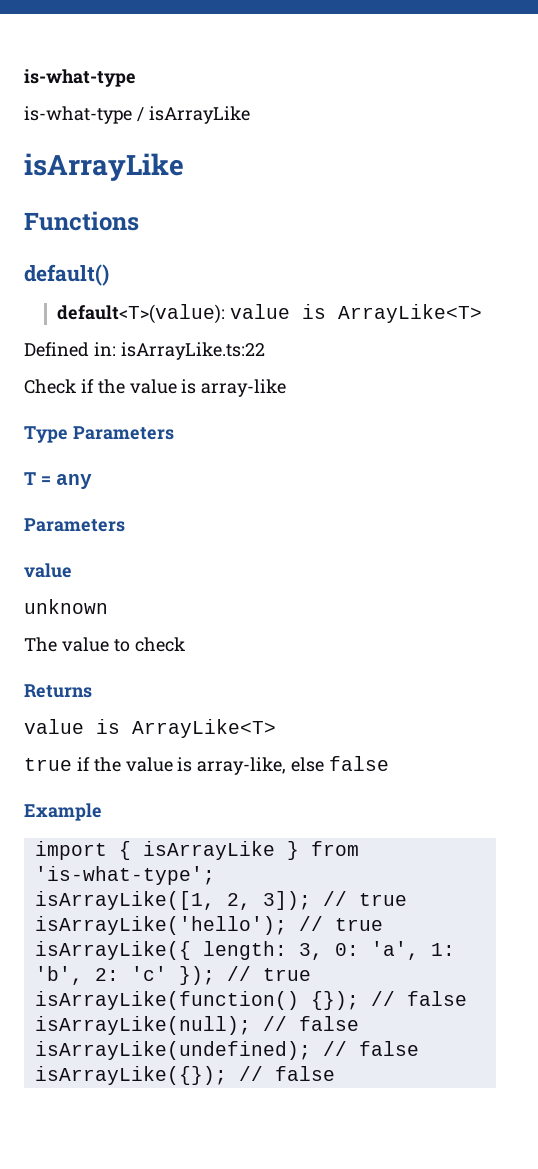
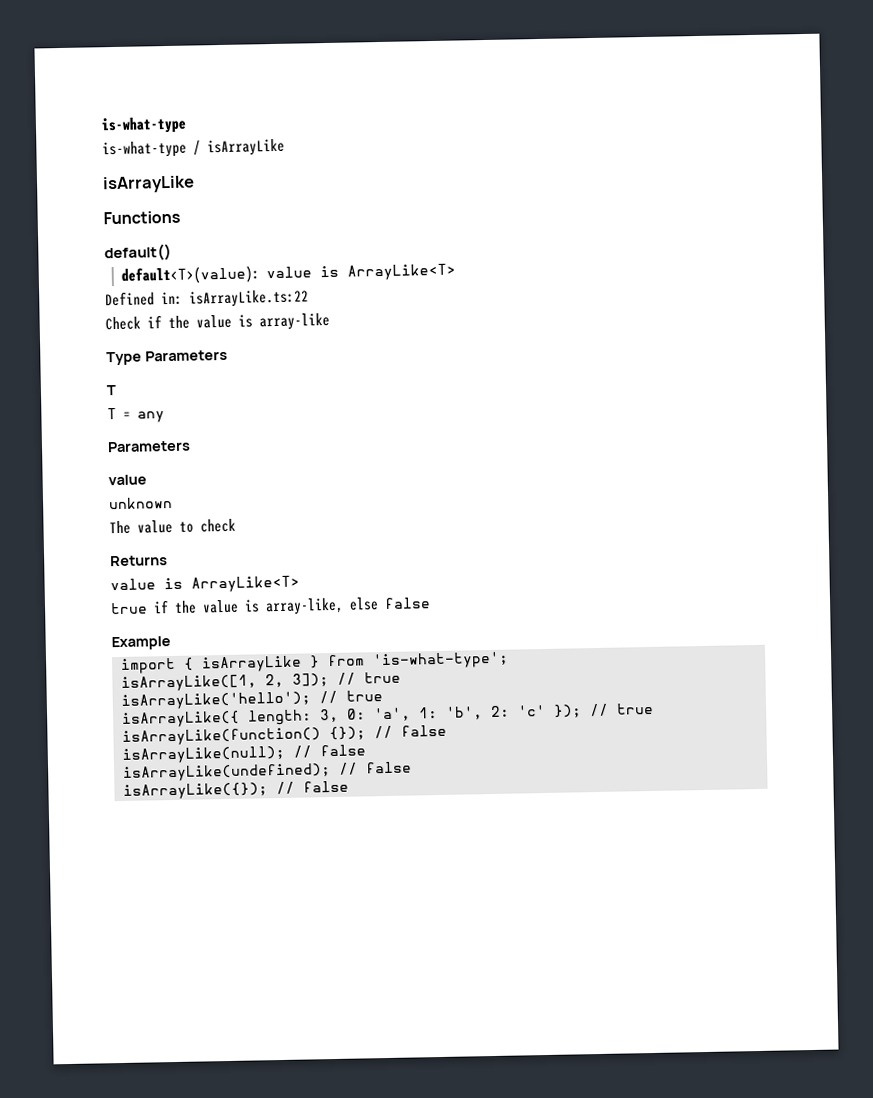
  Type Parameters
+ T

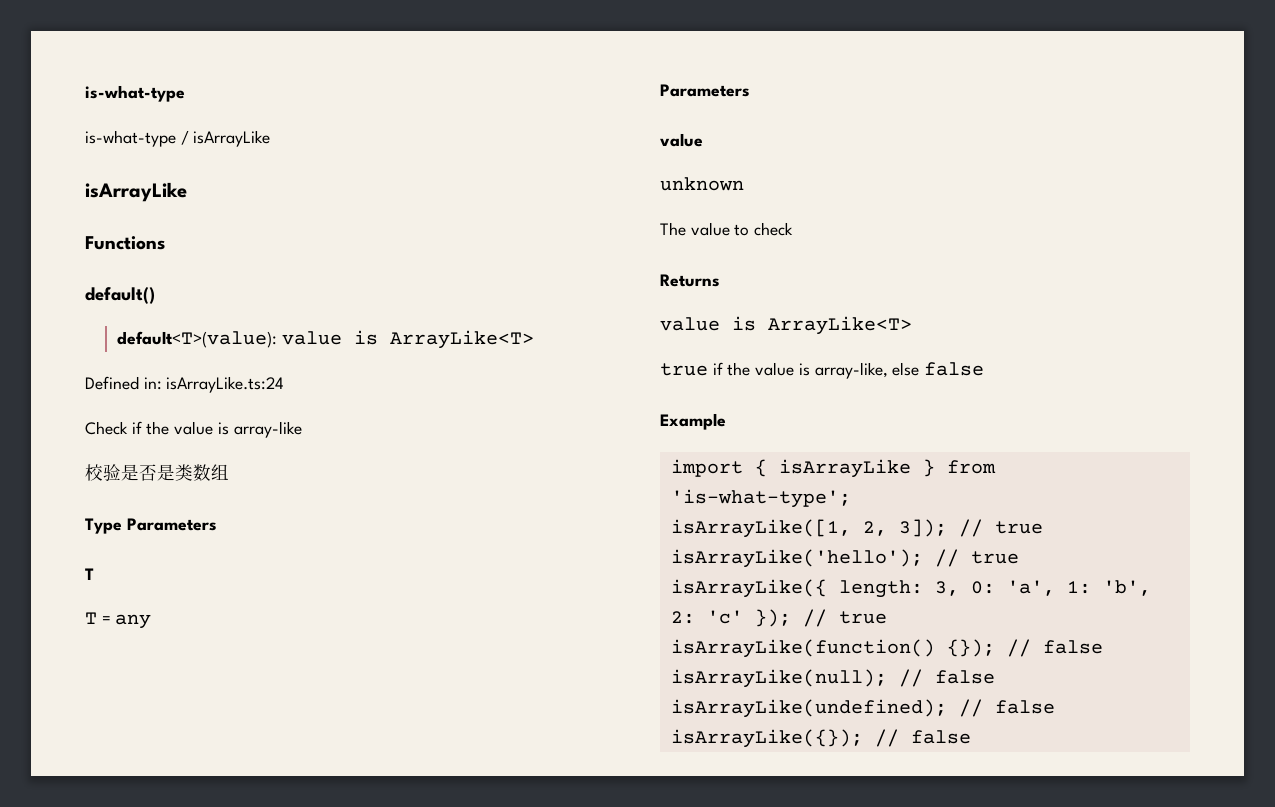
- Defined in: isArrayLike.ts:22
+ Defined in: isArrayLike.ts:24
+ 校验是否是类数组

